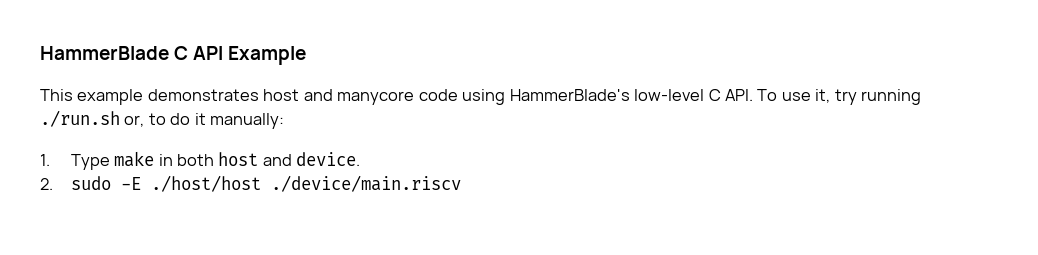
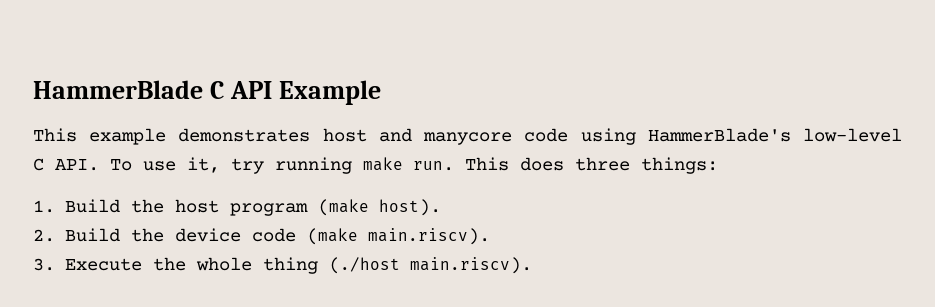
- This example demonstrates host and manycore code using HammerBlade's low-level C API. To use it, try running ./run.sh or, to do it manually:
- 1. Type make in both host and device.
- 2. sudo -E ./host/host ./device/main.riscv
+ This example demonstrates host and manycore code using HammerBlade's low-level C API. To use it, try running make run. This does three things:
+ 1. Build the host program (make host).
+ 2. Build the device code (make main.riscv).
+ 3. Execute the whole thing (./host main.riscv).

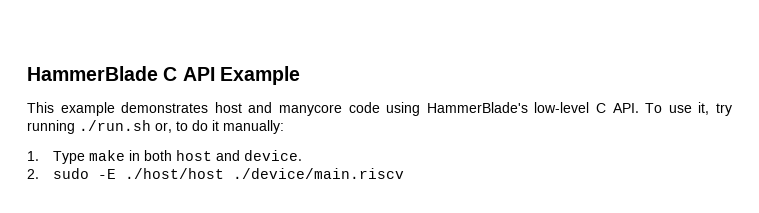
- This example demonstrates host and manycore code using HammerBlade's low-level C API. To use it, try running make run. This does three things:
- 1. Build the host program (make host).
- 2. Build the device code (make main.riscv).
- 3. Execute the whole thing (./host main.riscv).
+ This example demonstrates host and manycore code using HammerBlade's low-level C API. To use it, try running ./run.sh or, to do it manually:
+ 1. Type make in both host and device.
+ 2. sudo -E ./host/host ./device/main.riscv

